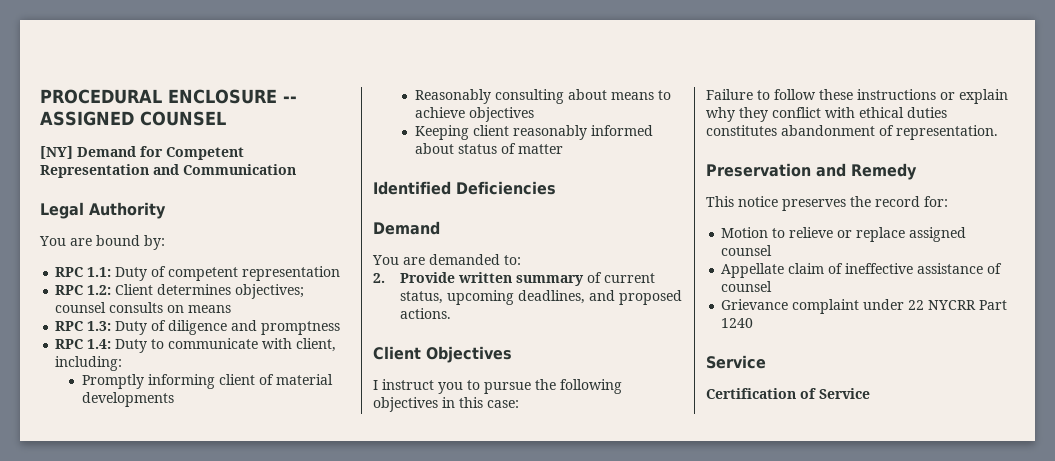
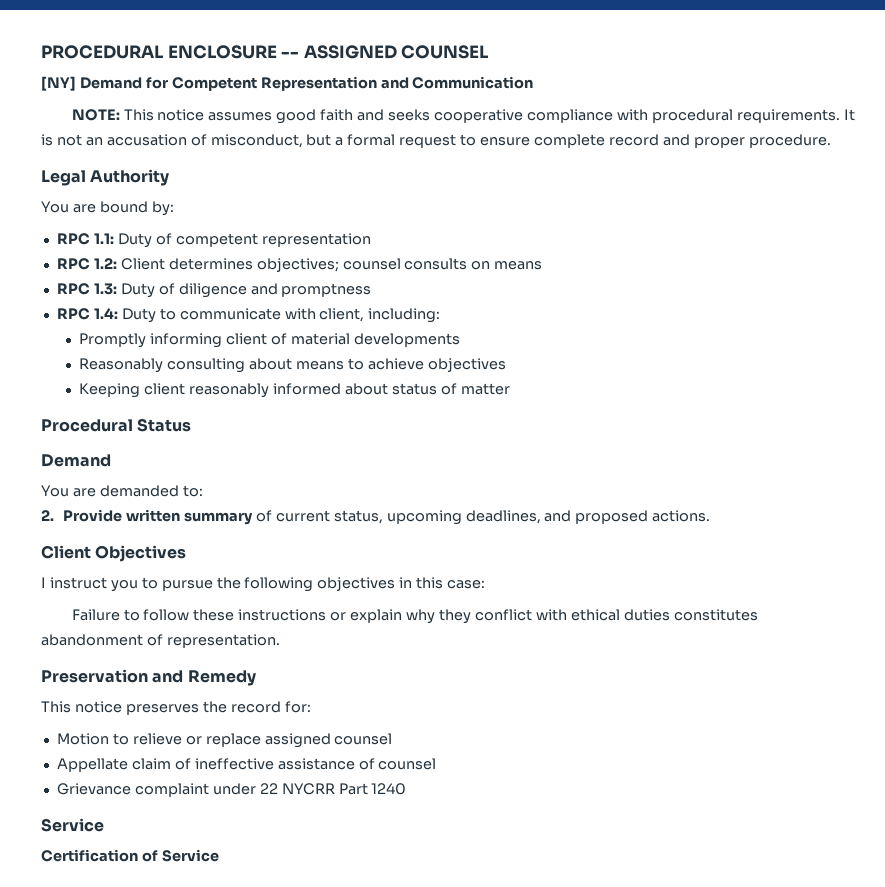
+ NOTE: This notice assumes good faith and seeks cooperative compliance with procedural requirements. It is not an accusation of misconduct, but a formal request to ensure complete record and proper procedure.
- Identified Deficiencies
+ Procedural Status

